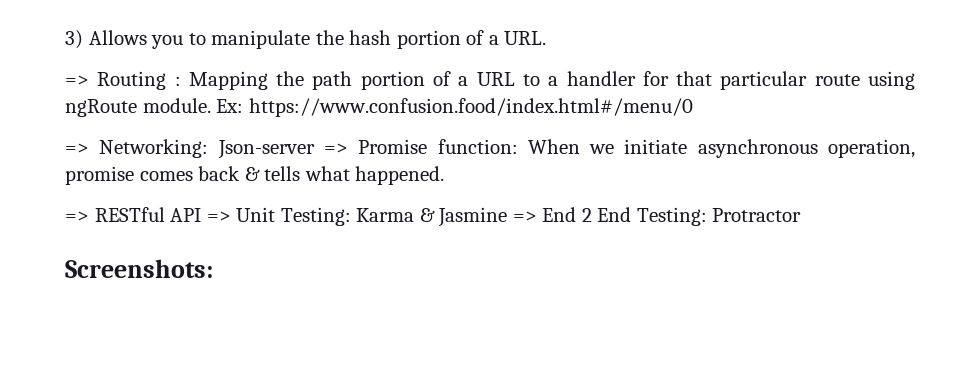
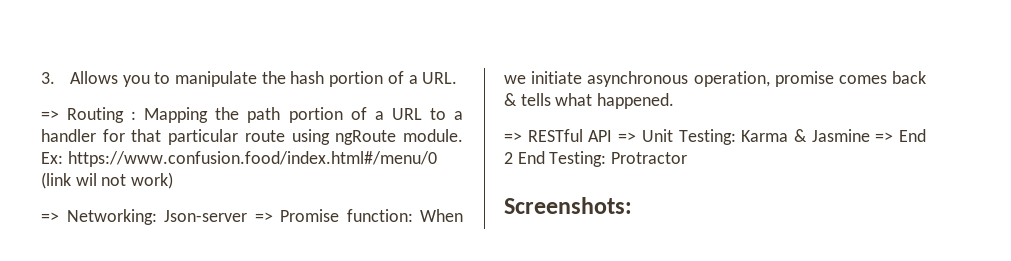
- 3) Allows you to manipulate the hash portion of a URL.
+ 3. Allows you to manipulate the hash portion of a URL.
- Ex: https://www.confusion.food/index.html#/menu/0
+ Ex: https://www.confusion.food/index.html#/menu/0 (link wil not work)

